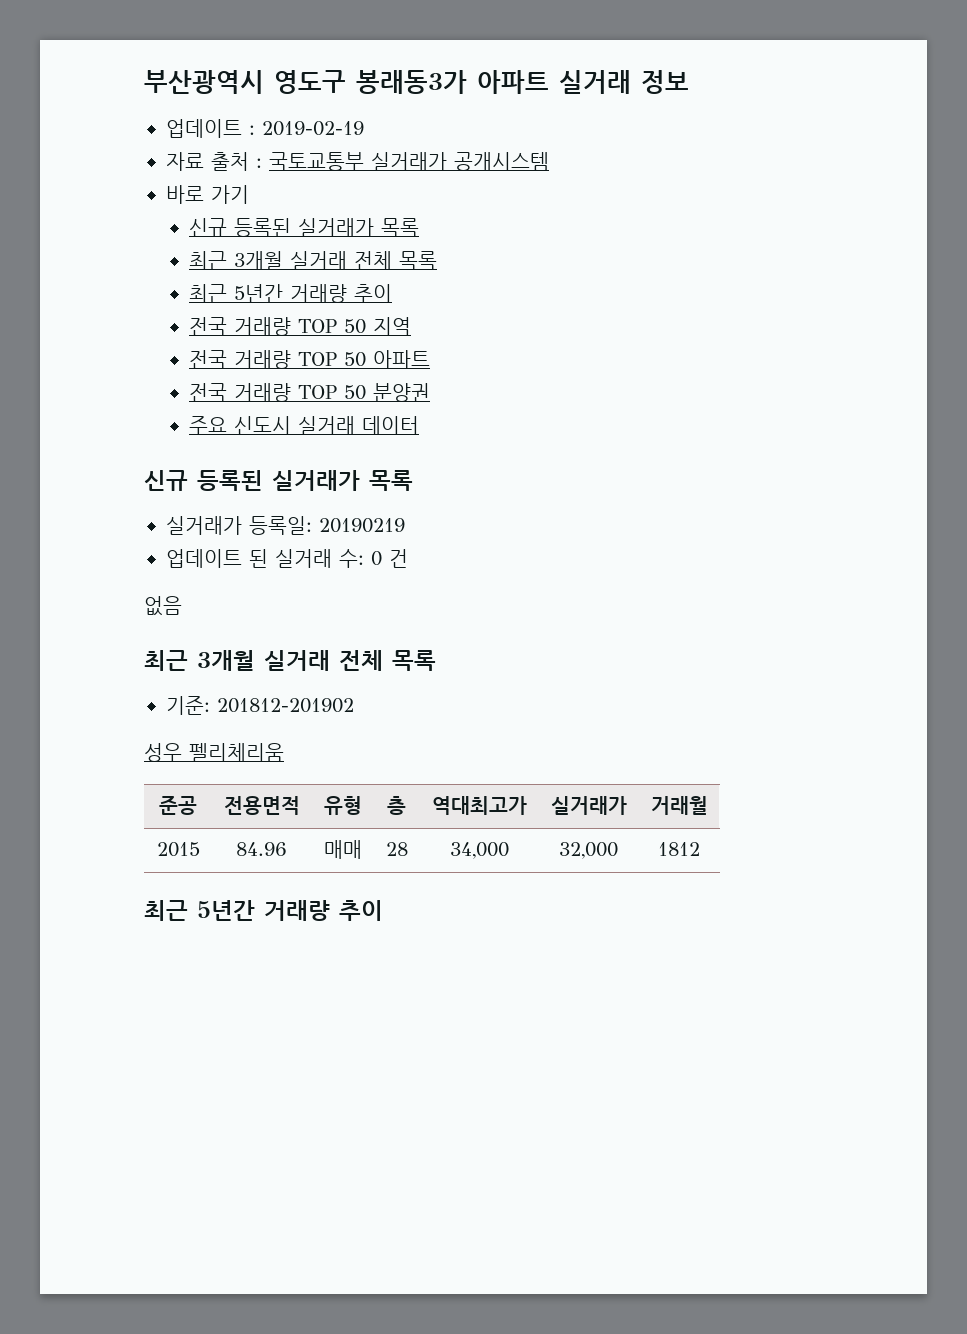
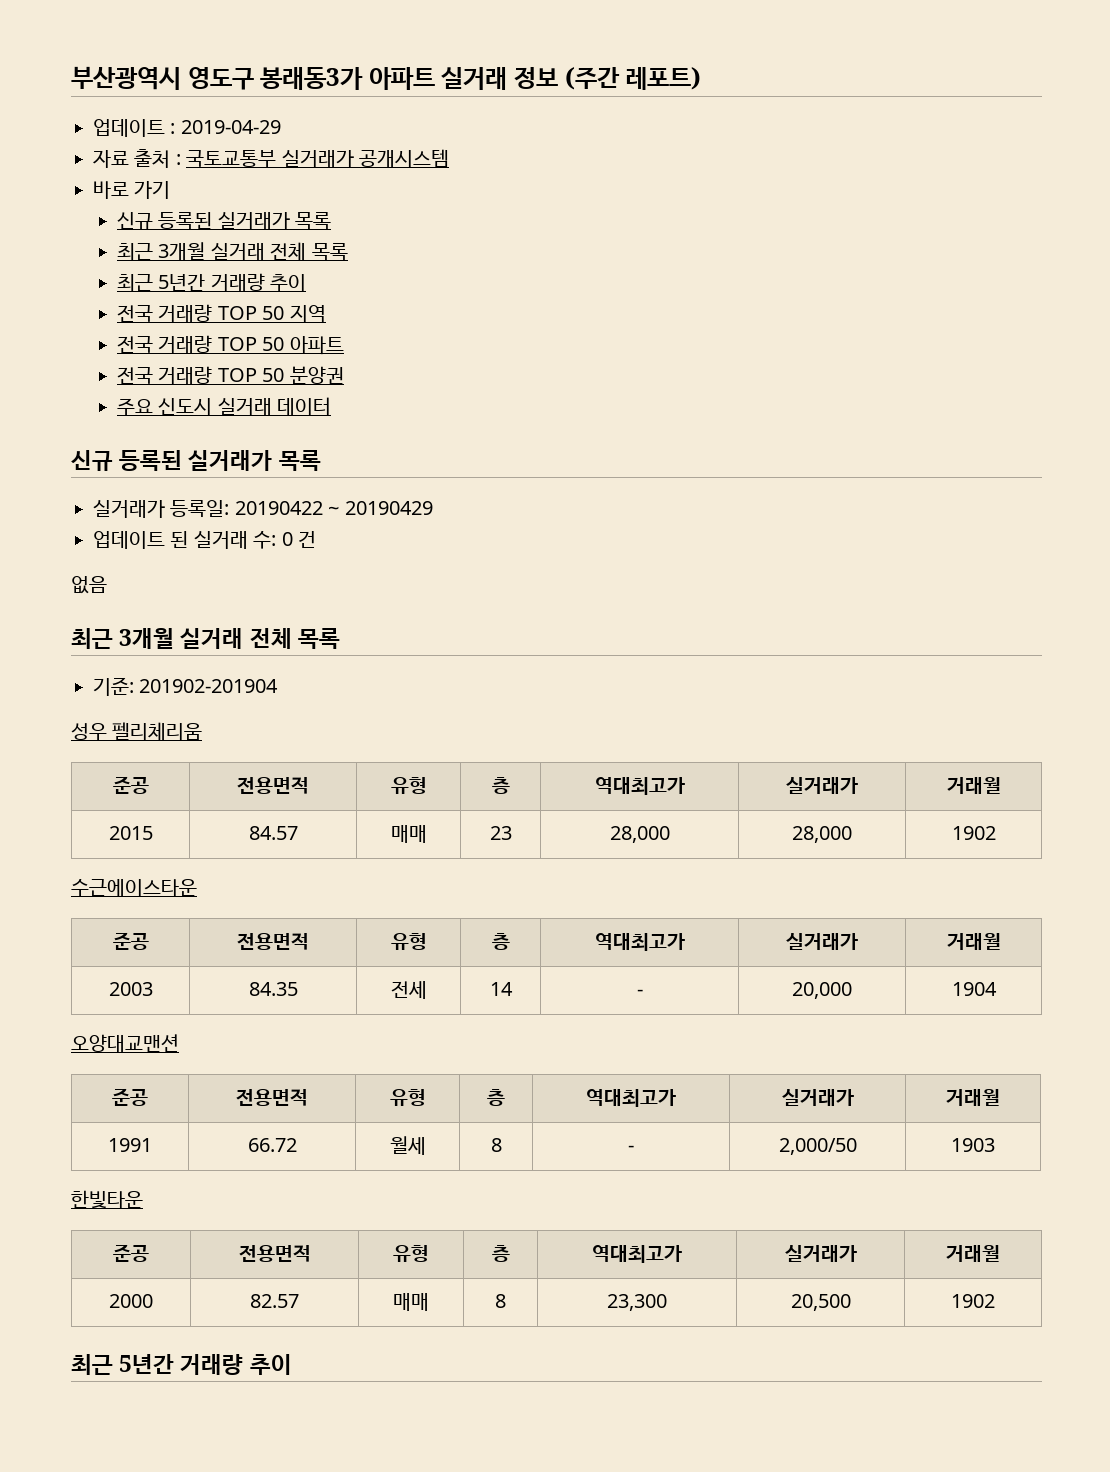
- 부산광역시 영도구 봉래동3가 아파트 실거래 정보
+ 부산광역시 영도구 봉래동3가 아파트 실거래 정보 (주간 레포트)
- 업데이트 : 2019-02-19
+ 업데이트 : 2019-04-29
- 실거래가 등록일: 20190219
+ 실거래가 등록일: 20190422 ~ 20190429
- 기준: 201812-201902
+ 기준: 201902-201904
- 2015 | 84.96 | 매매 | 28 | 34,000 | 32,000 | 1812
+ 2015 | 84.57 | 매매 | 23 | 28,000 | 28,000 | 1902
+ 수근에이스타운
+ 준공 | 전용면적 | 유형 | 층 | 역대최고가 | 실거래가 | 거래월
+ 2003 | 84.35 | 전세 | 14 | - | 20,000 | 1904
+ 오양대교맨션
+ 준공 | 전용면적 | 유형 | 층 | 역대최고가 | 실거래가 | 거래월
+ 1991 | 66.72 | 월세 | 8 | - | 2,000/50 | 1903
+ 한빛타운
+ 준공 | 전용면적 | 유형 | 층 | 역대최고가 | 실거래가 | 거래월
+ 2000 | 82.57 | 매매 | 8 | 23,300 | 20,500 | 1902

